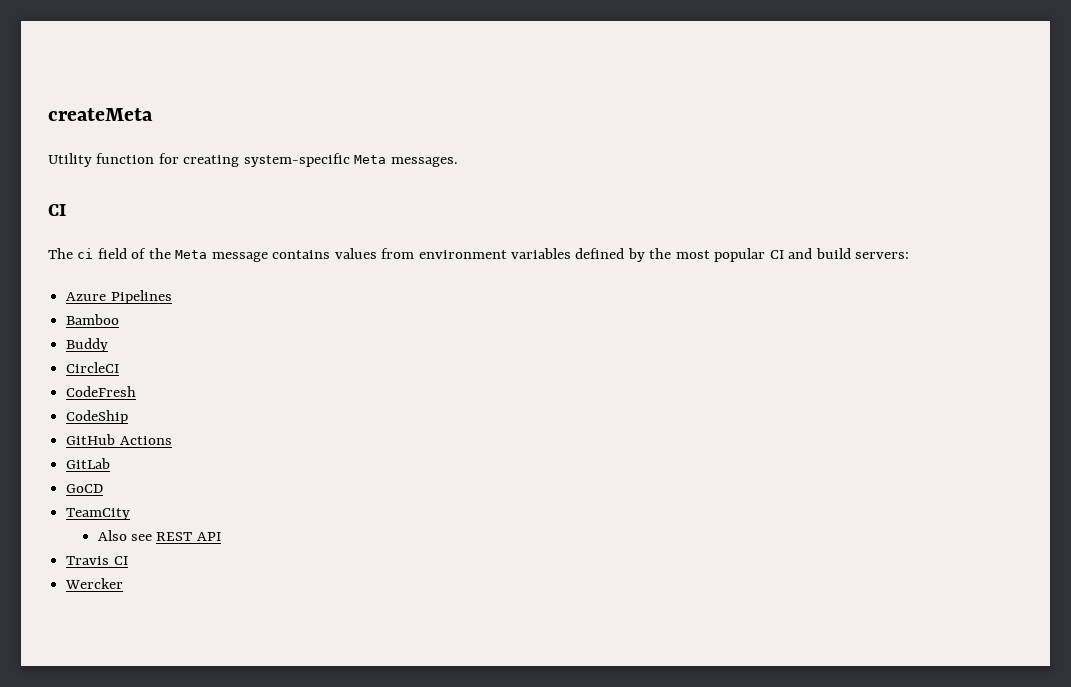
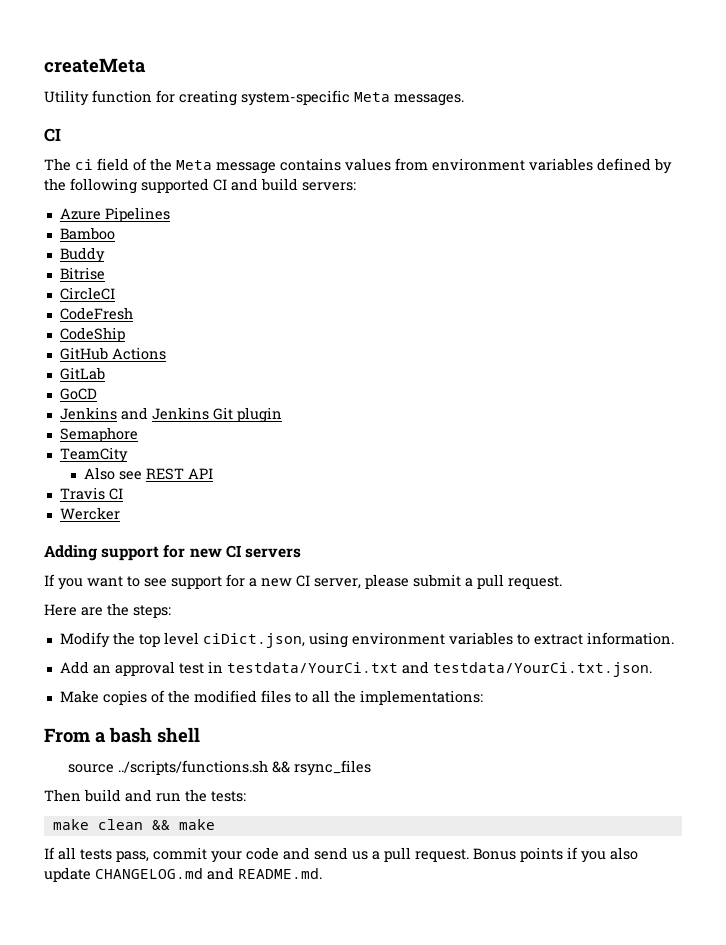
- The ci field of the Meta message contains values from environment variables defined by the most popular CI and build servers:
+ The ci field of the Meta message contains values from environment variables defined by the following supported CI and build servers:
+ Bitrise
+ Jenkins and Jenkins Git plugin
+ Semaphore
+ Adding support for new CI servers
+ If you want to see support for a new CI server, please submit a pull request.
+ Here are the steps:
+ Modify the top level ciDict.json, using environment variables to extract information.
+ Add an approval test in testdata/YourCi.txt and testdata/YourCi.txt.json.
+ Make copies of the modified files to all the implementations:
+ From a bash shell
+ source ../scripts/functions.sh && rsync_files
+ Then build and run the tests:
+ make clean && make
+ If all tests pass, commit your code and send us a pull request. Bonus points if you also update CHANGELOG.md and README.md.

